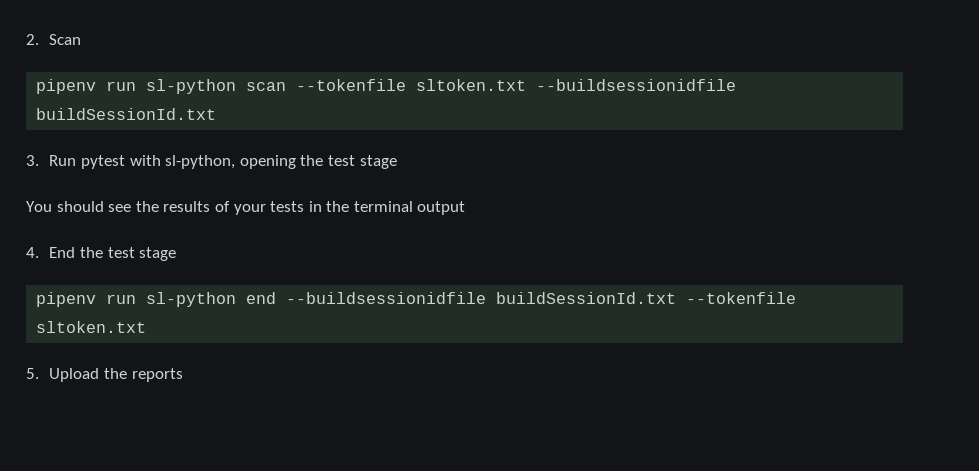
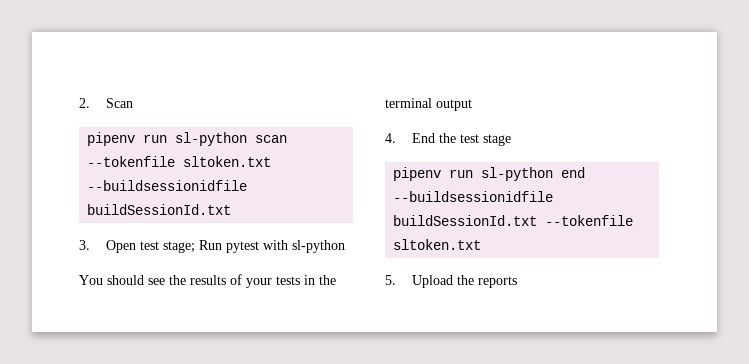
- 3. Run pytest with sl-python, opening the test stage
+ 3. Open test stage; Run pytest with sl-python

